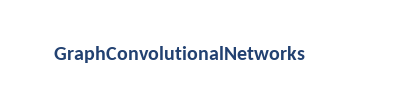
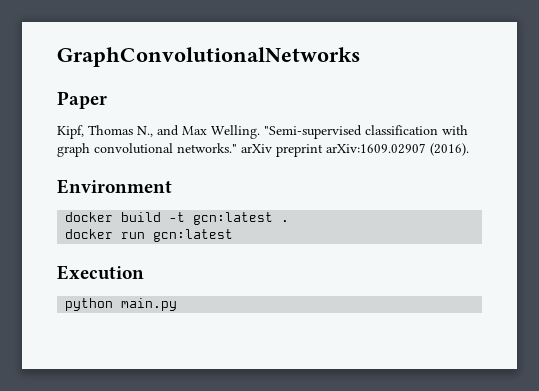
+ Paper
+ Kipf, Thomas N., and Max Welling. "Semi-supervised classification with graph convolutional networks." arXiv preprint arXiv:1609.02907 (2016).
+ Environment
+ docker build -t gcn:latest .
+ docker run gcn:latest
+ Execution
+ python main.py

